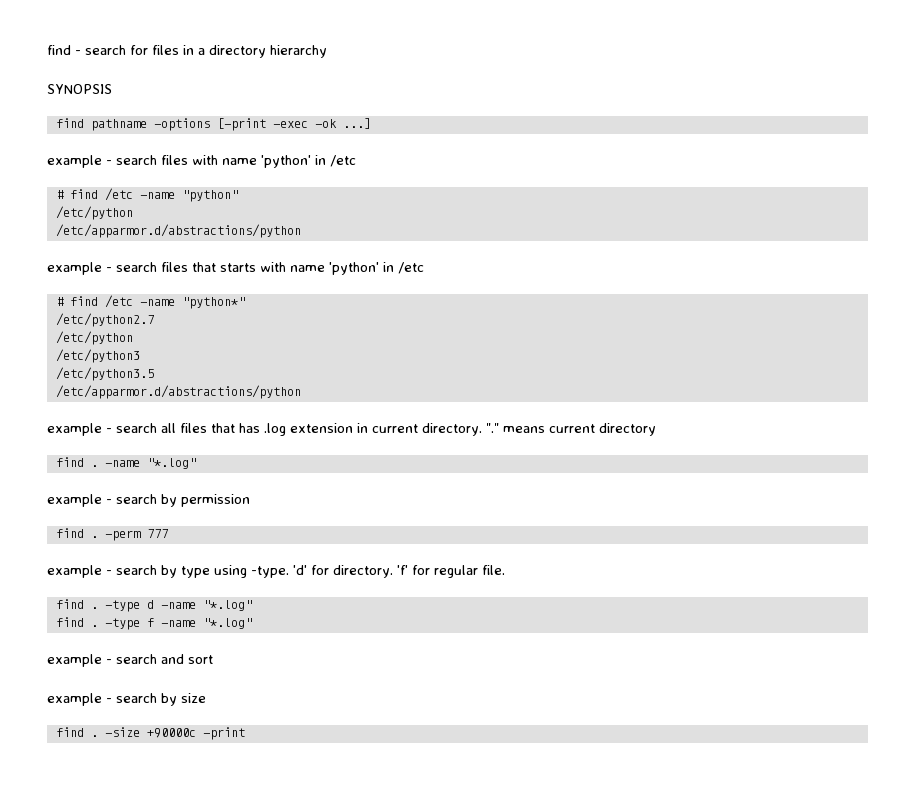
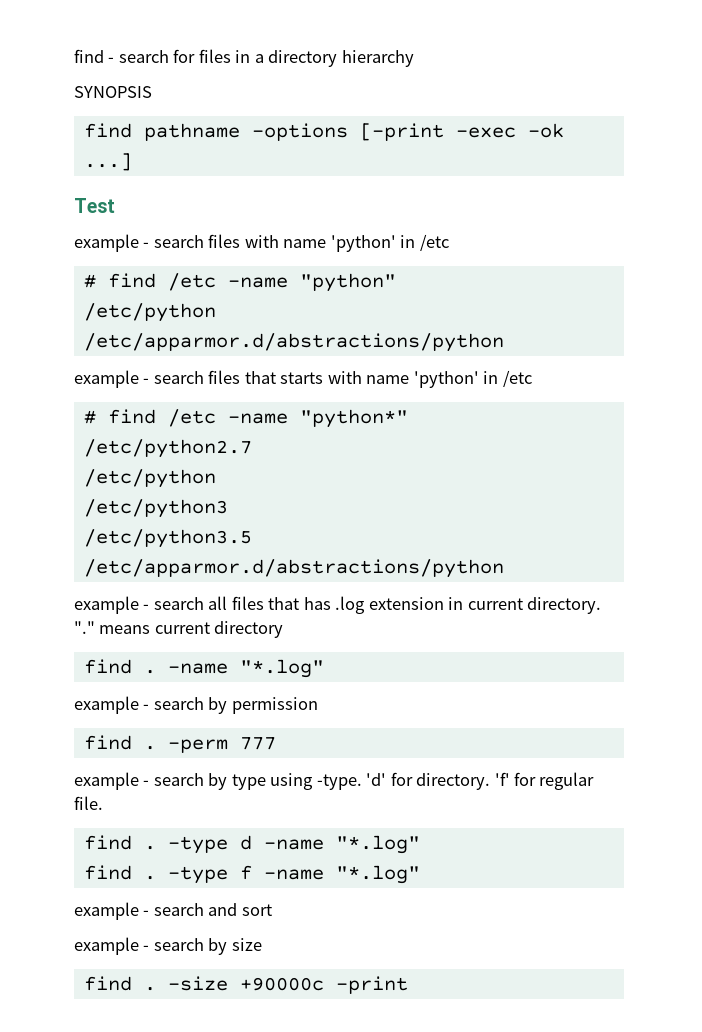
+ Test

